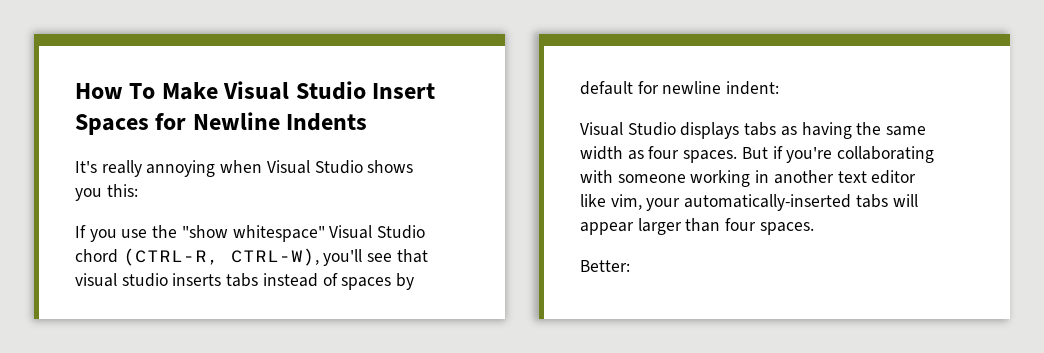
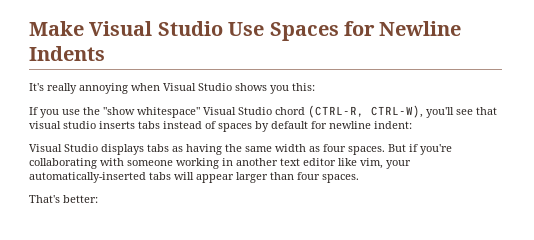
- How To Make Visual Studio Insert Spaces for Newline Indents
+ Make Visual Studio Use Spaces for Newline Indents
- Better:
+ That's better:

